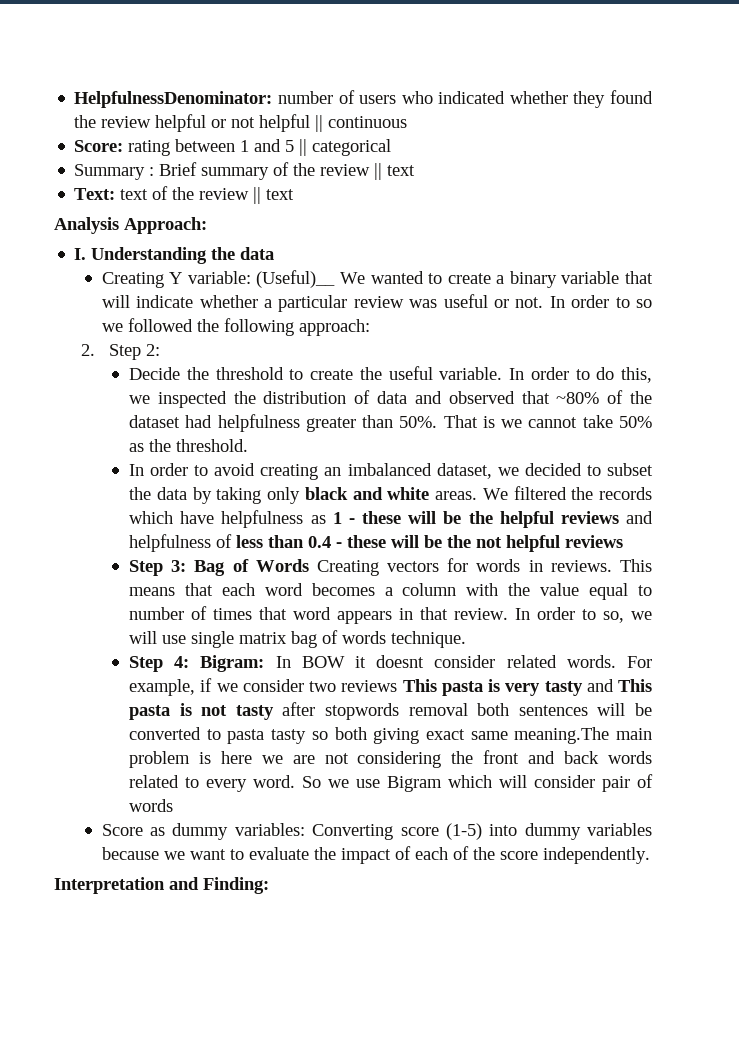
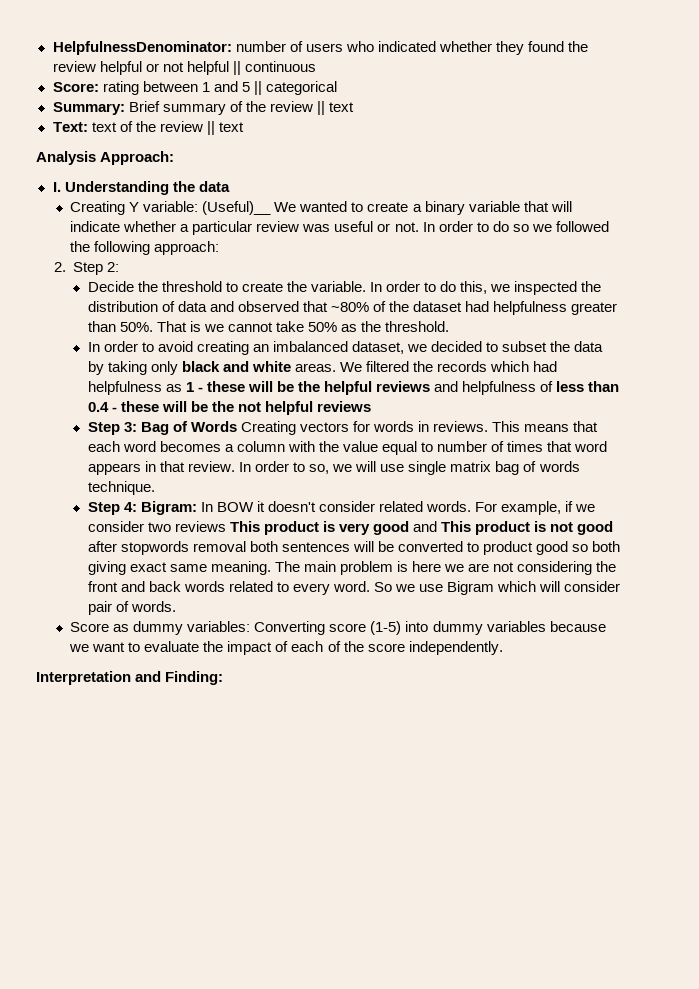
- Summary : Brief summary of the review || text
+ Summary: Brief summary of the review || text
- In order to so we followed the following approach:
+ In order to do so we followed the following approach:
- Decide the threshold to create the useful variable.
+ Decide the threshold to create the variable.
- We filtered the records which have helpfulness as 1 - these will be the helpful reviews and helpfulness of less than 0.4 - these will be the not helpful reviews
+ We filtered the records which had helpfulness as 1 - these will be the helpful reviews and helpfulness of less than 0.4 - these will be the not helpful reviews
- Step 4: Bigram: In BOW it doesnt consider related words.
+ Step 4: Bigram: In BOW it doesn't consider related words.
- For example, if we consider two reviews This pasta is very tasty and This pasta is not tasty after stopwords removal both sentences will be converted to pasta tasty so both giving exact same meaning.The main problem is here we are not considering the front and back words related to every word.
+ For example, if we consider two reviews This product is very good and This product is not good after stopwords removal both sentences will be converted to product good so both giving exact same meaning. The main problem is here we are not considering the front and back words related to every word.
- So we use Bigram which will consider pair of words
+ So we use Bigram which will consider pair of words.

